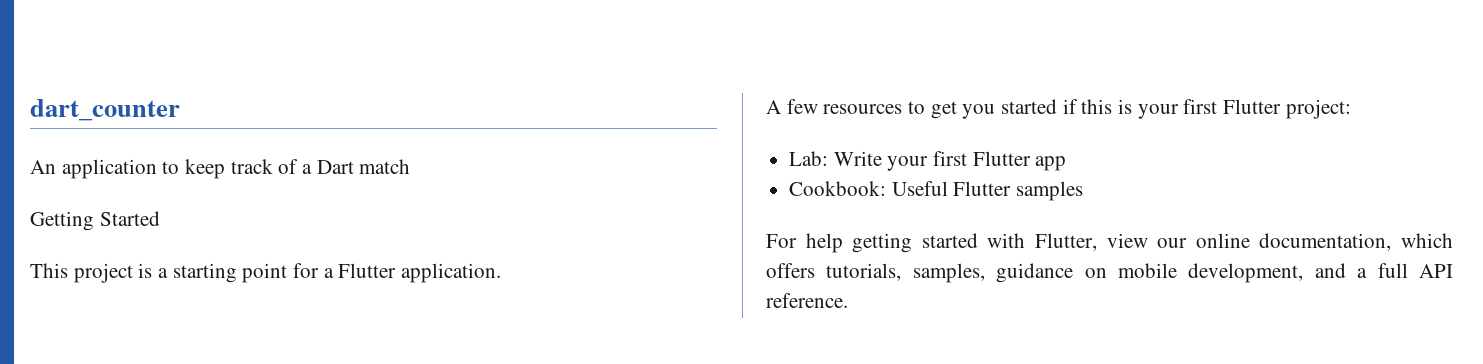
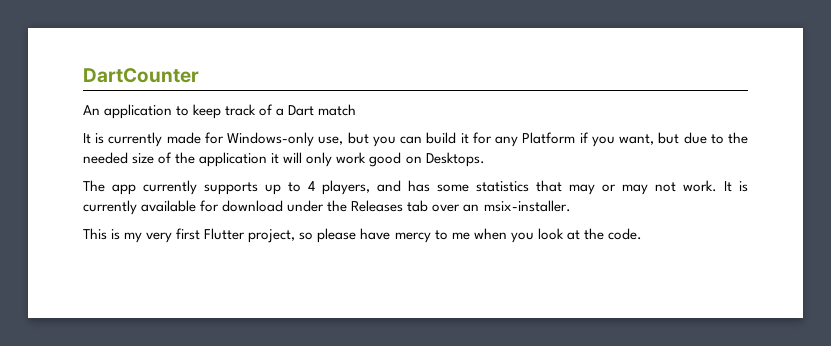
- dart_counter
+ DartCounter
- Getting Started
- This project is a starting point for a Flutter application.
- A few resources to get you started if this is your first Flutter project:
- Lab: Write your first Flutter app
- Cookbook: Useful Flutter samples
- For help getting started with Flutter, view our online documentation, which offers tutorials, samples, guidance on mobile development, and a full API reference.
+ It is currently made for Windows-only use, but you can build it for any Platform if you want, but due to the needed size of the application it will only work good on Desktops.
+ The app currently supports up to 4 players, and has some statistics that may or may not work. It is currently available for download under the Releases tab over an msix-installer.
+ This is my very first Flutter project, so please have mercy to me when you look at the code.

